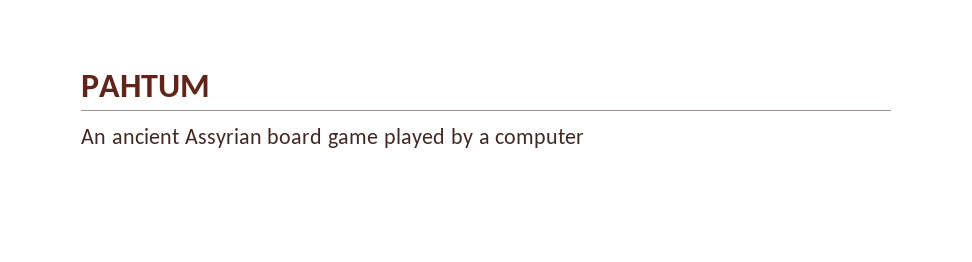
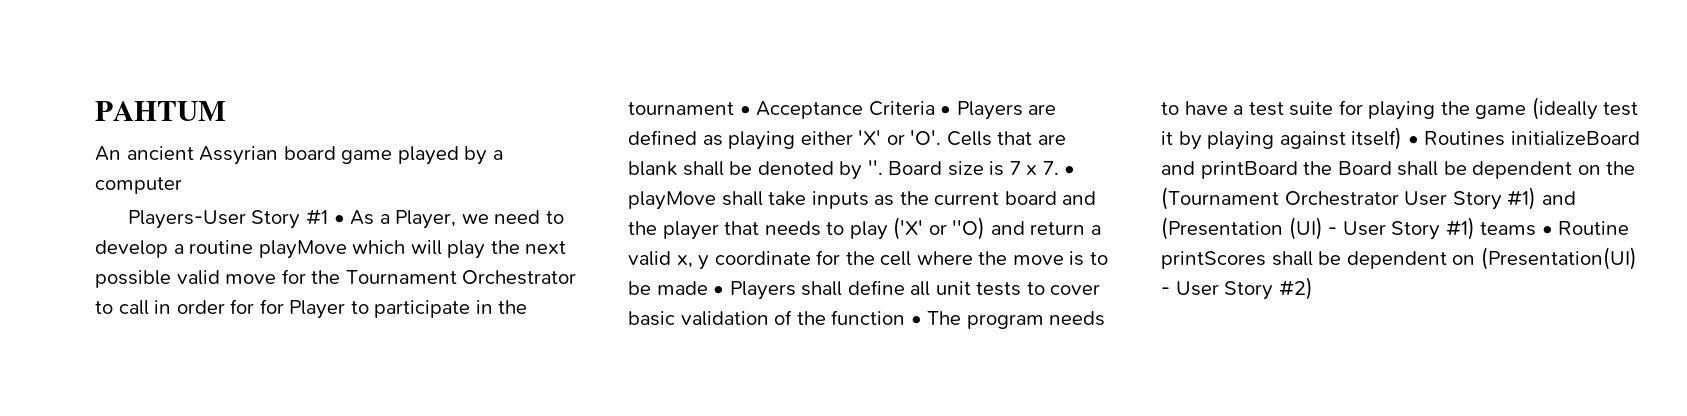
+ Players-User Story #1 • As a Player, we need to develop a routine playMove which will play the next possible valid move for the Tournament Orchestrator to call in order for for Player to participate in the tournament • Acceptance Criteria • Players are defined as playing either 'X' or 'O'. Cells that are blank shall be denoted by ''. Board size is 7 x 7. • playMove shall take inputs as the current board and the player that needs to play ('X' or ''O) and return a valid x, y coordinate for the cell where the move is to be made • Players shall define all unit tests to cover basic validation of the function • The program needs to have a test suite for playing the game (ideally test it by playing against itself) • Routines initializeBoard and printBoard the Board shall be dependent on the (Tournament Orchestrator User Story #1) and (Presentation (UI) - User Story #1) teams • Routine printScores shall be dependent on (Presentation(UI) - User Story #2)

